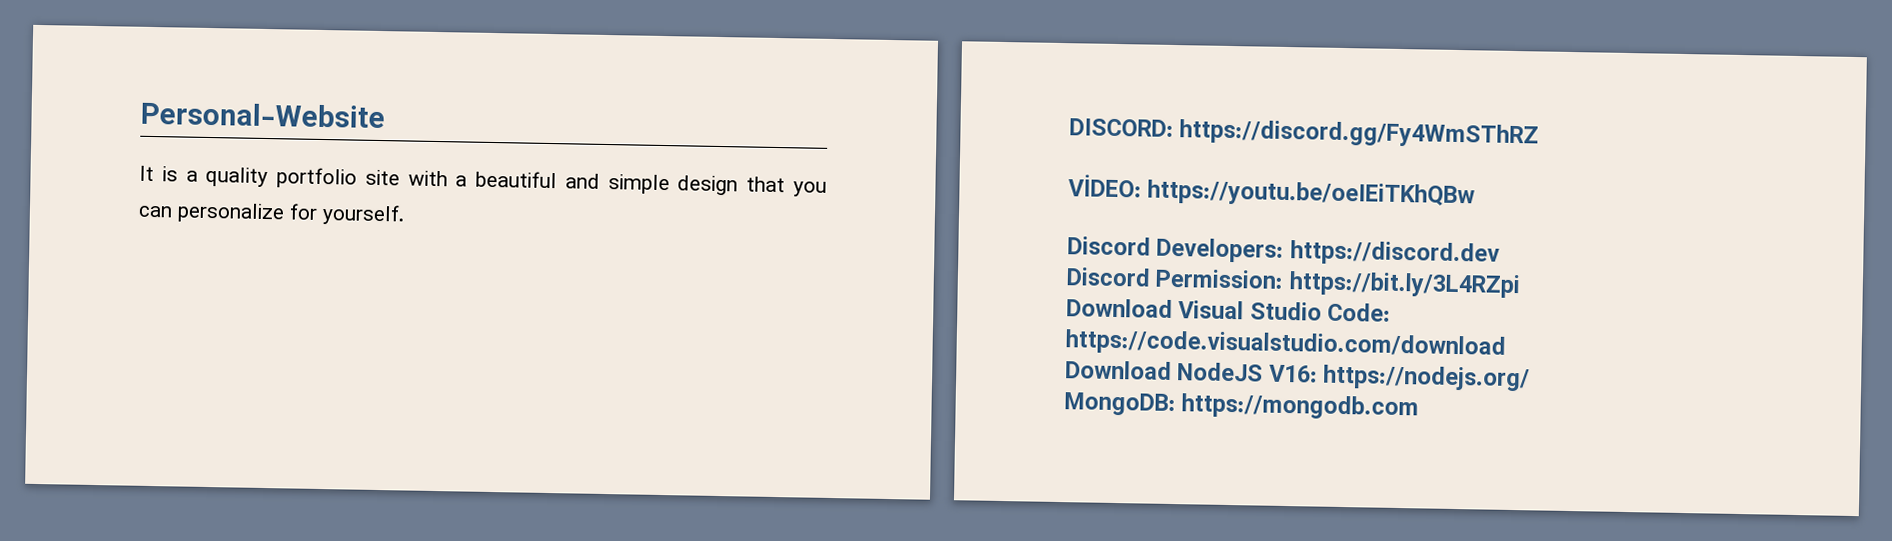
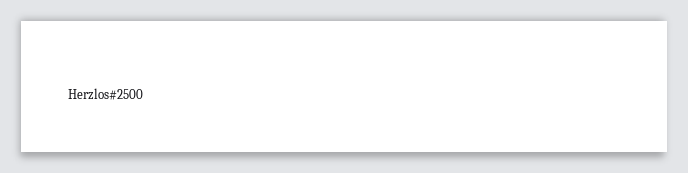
- Personal-Website
- It is a quality portfolio site with a beautiful and simple design that you can personalize for yourself.
- DISCORD: https://discord.gg/Fy4WmSThRZ
- VİDEO: https://youtu.be/oeIEiTKhQBw
- Discord Developers: https://discord.dev
- Discord Permission: https://bit.ly/3L4RZpi
- Download Visual Studio Code: https://code.visualstudio.com/download
- Download NodeJS V16: https://nodejs.org/
- MongoDB: https://mongodb.com
+ Herzlos#2500

